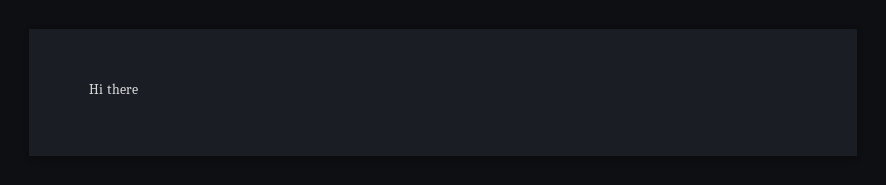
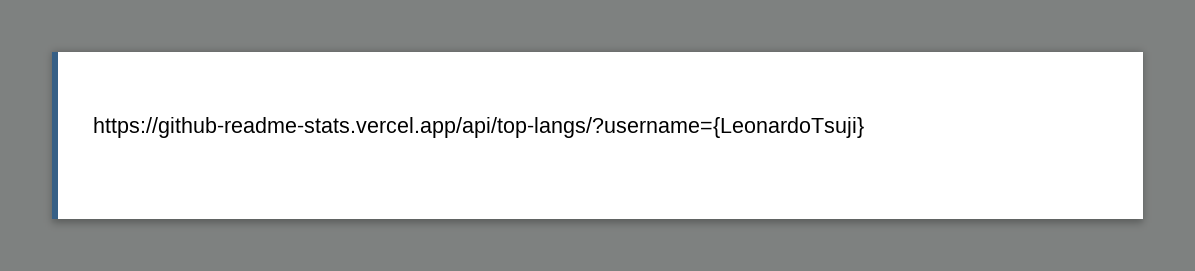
- Hi there
+ https://github-readme-stats.vercel.app/api/top-langs/?username={LeonardoTsuji}

